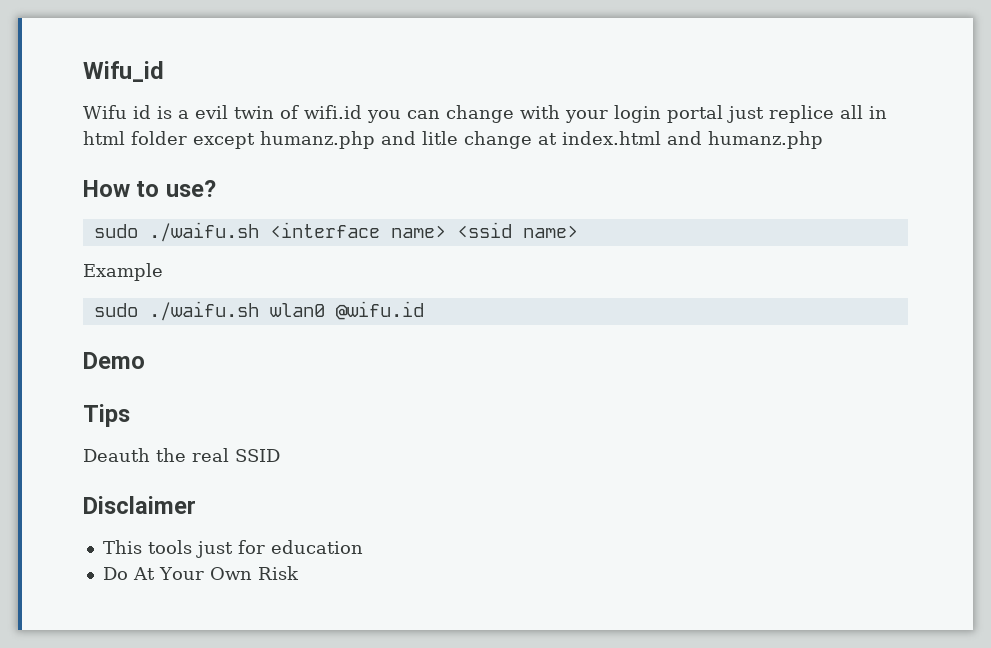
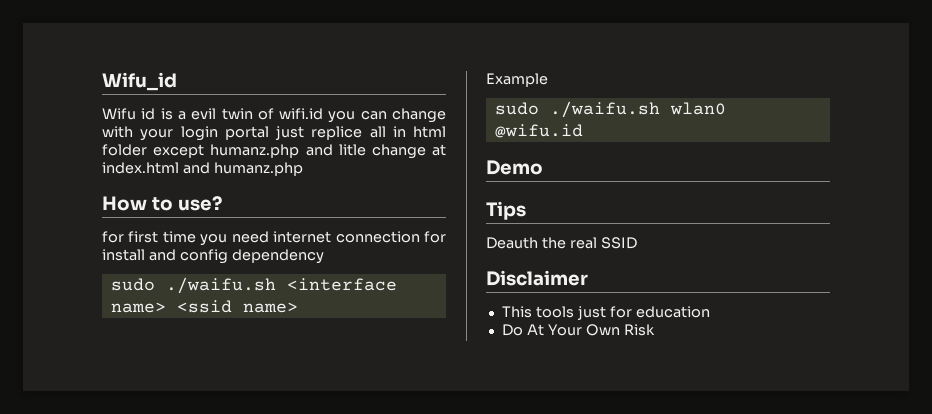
+ for first time you need internet connection for install and config dependency

